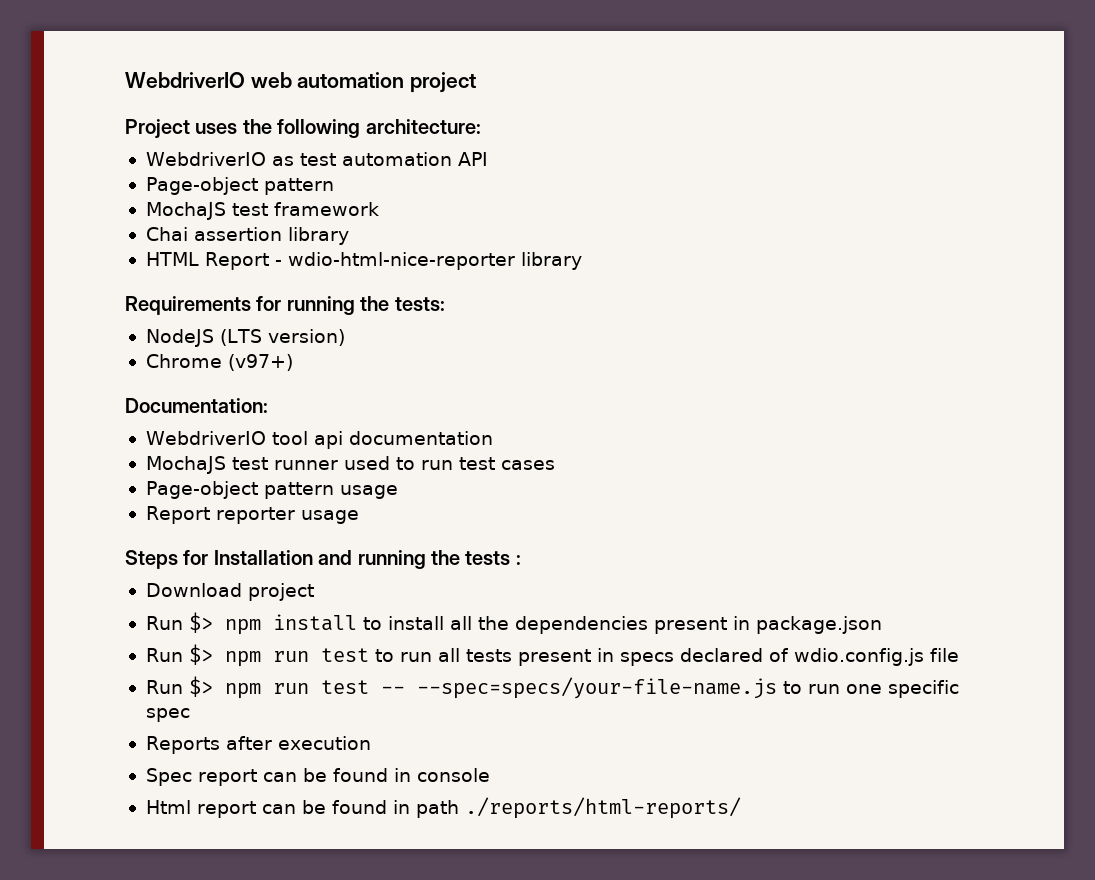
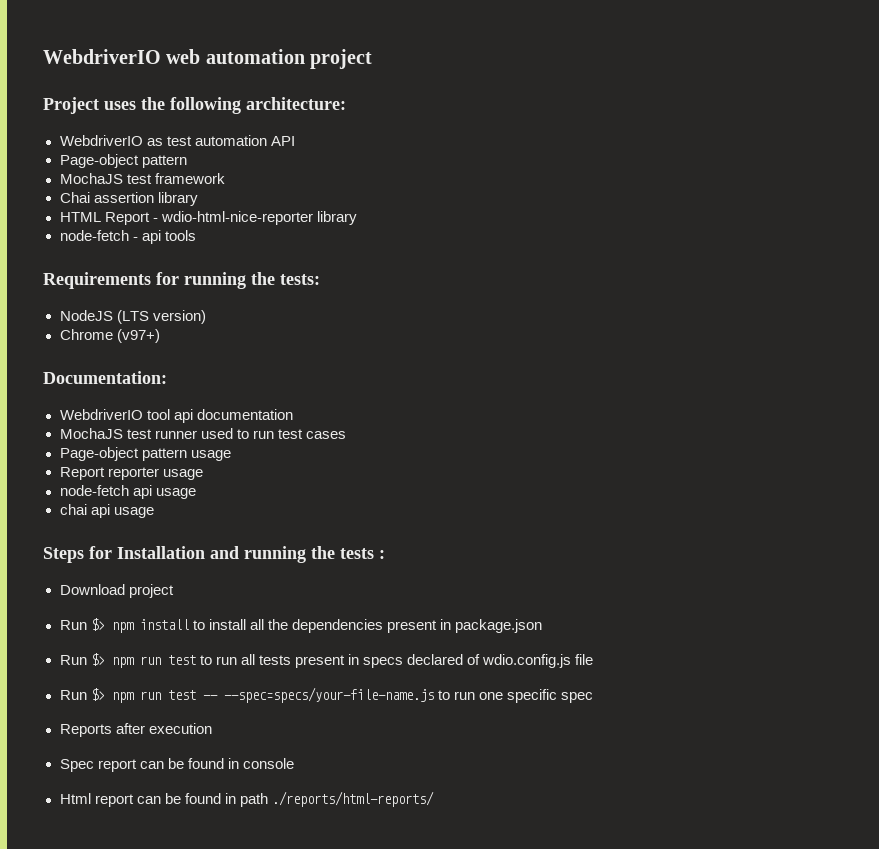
+ node-fetch - api tools
+ node-fetch api usage
+ chai api usage

